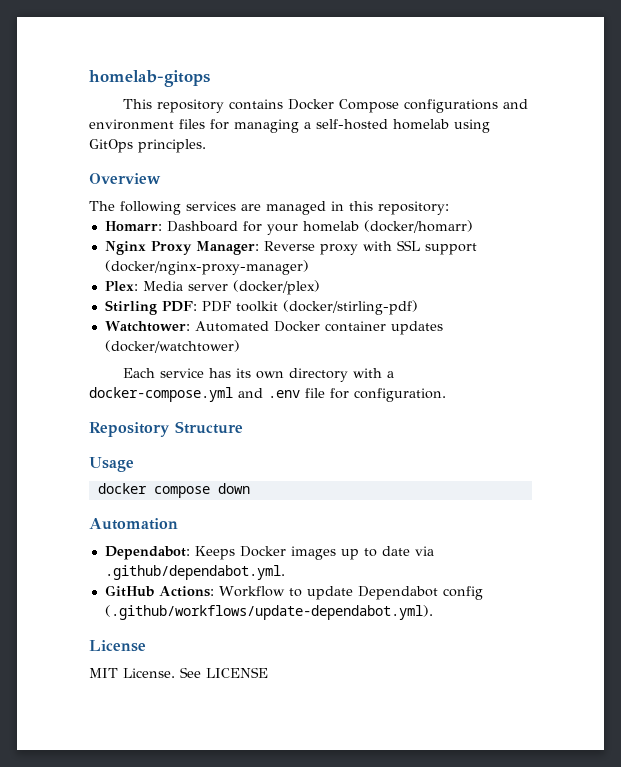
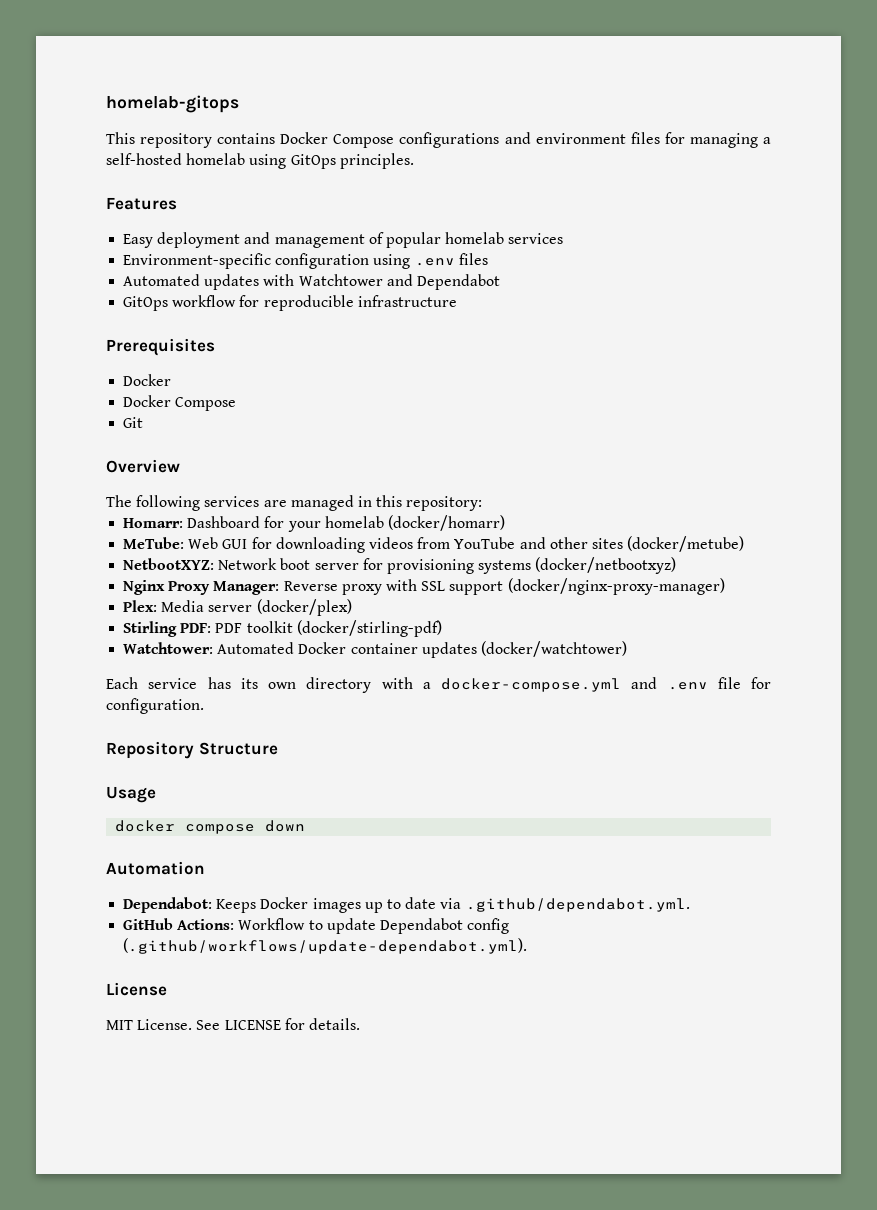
+ Features
+ Easy deployment and management of popular homelab services
+ Environment-specific configuration using .env files
+ Automated updates with Watchtower and Dependabot
+ GitOps workflow for reproducible infrastructure
+ Prerequisites
+ Docker
+ Docker Compose
+ Git
+ MeTube: Web GUI for downloading videos from YouTube and other sites (docker/metube)
+ NetbootXYZ: Network boot server for provisioning systems (docker/netbootxyz)
- See LICENSE
+ See LICENSE for details.

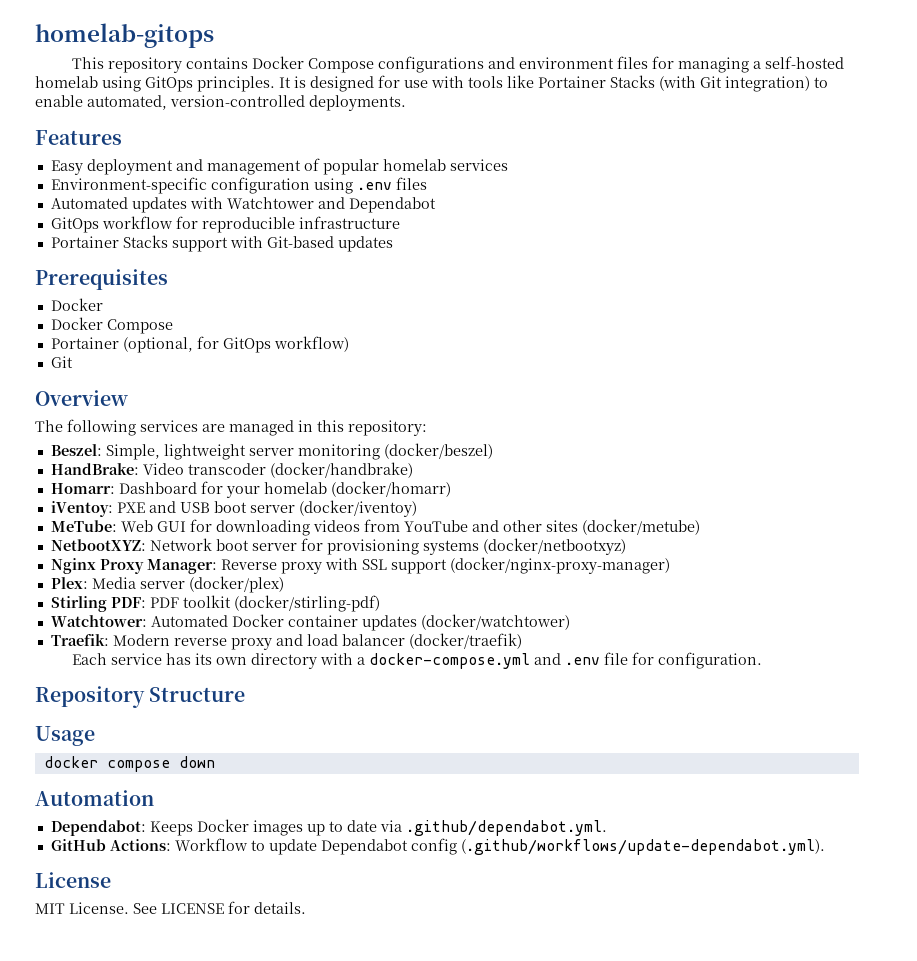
+ It is designed for use with tools like Portainer Stacks (with Git integration) to enable automated, version-controlled deployments.
+ Portainer Stacks support with Git-based updates
+ Portainer (optional, for GitOps workflow)
+ Beszel: Simple, lightweight server monitoring (docker/beszel)
+ HandBrake: Video transcoder (docker/handbrake)
+ iVentoy: PXE and USB boot server (docker/iventoy)
+ Traefik: Modern reverse proxy and load balancer (docker/traefik)

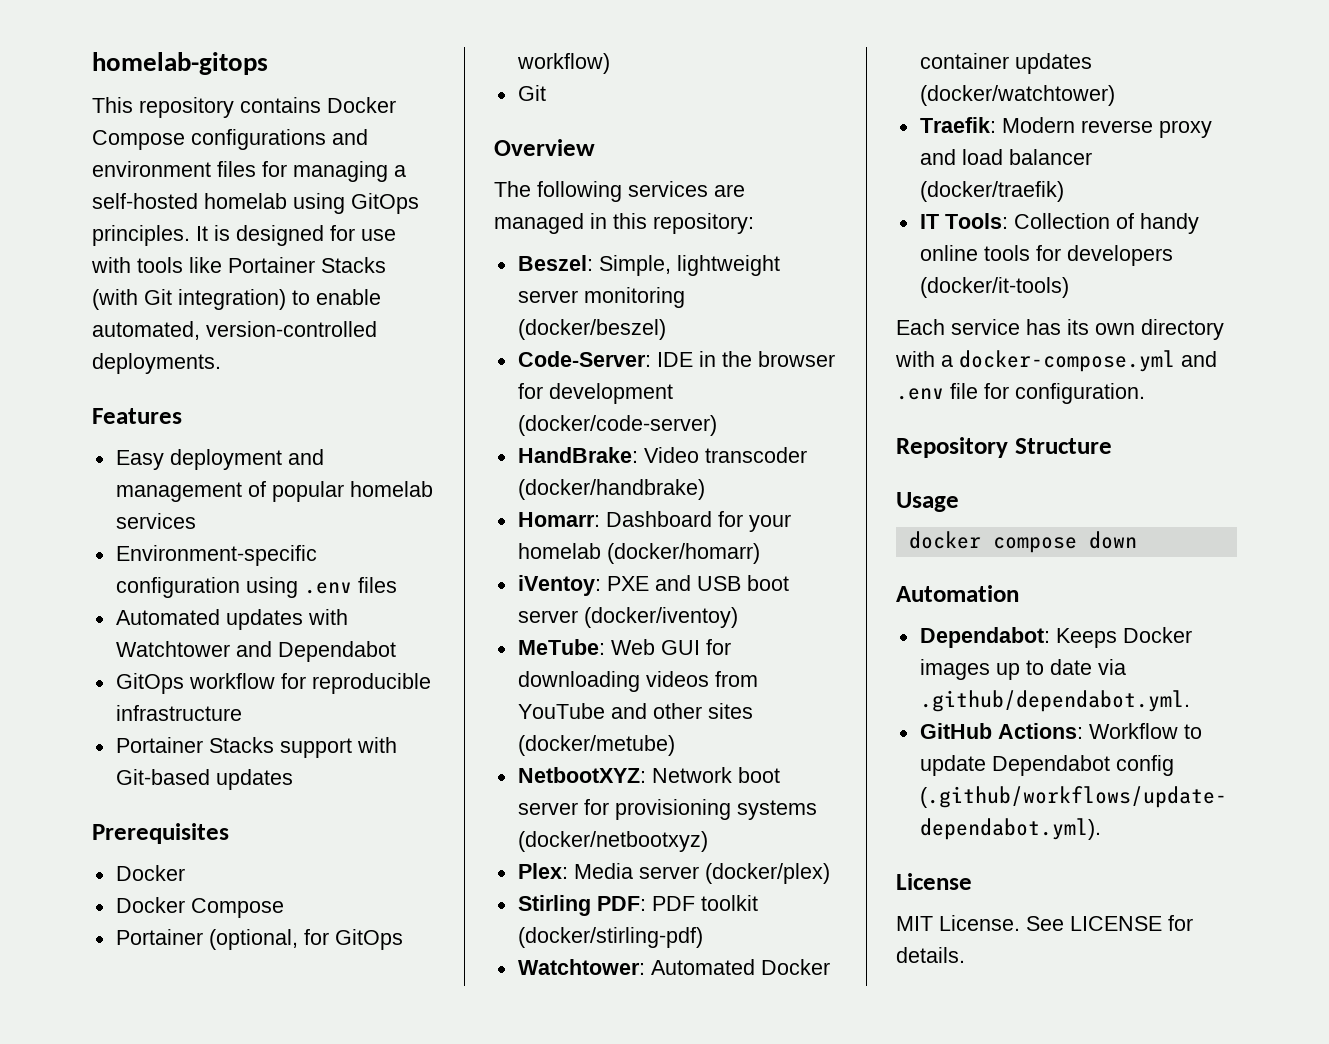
+ Code-Server: IDE in the browser for development (docker/code-server)
- Nginx Proxy Manager: Reverse proxy with SSL support (docker/nginx-proxy-manager)
+ IT Tools: Collection of handy online tools for developers (docker/it-tools)

